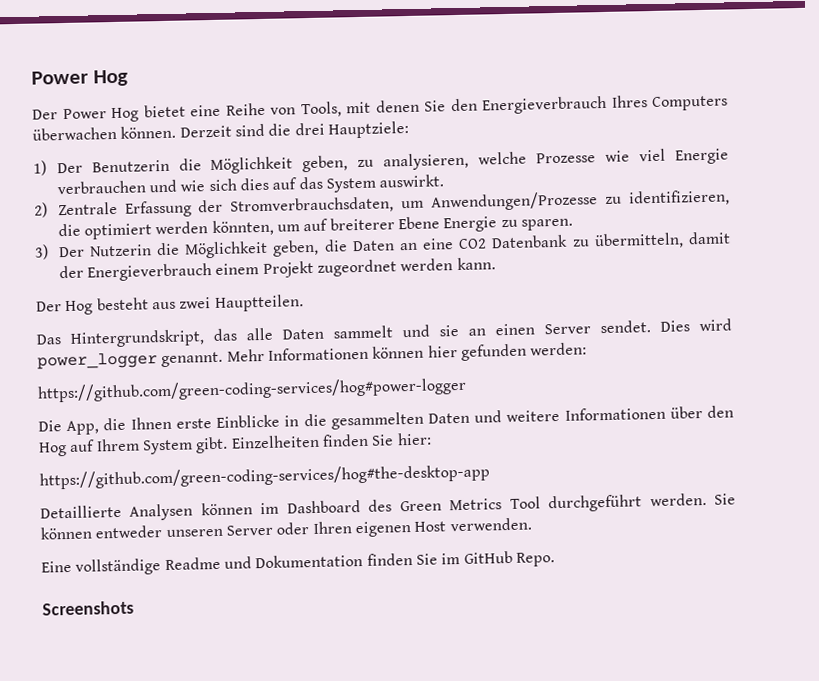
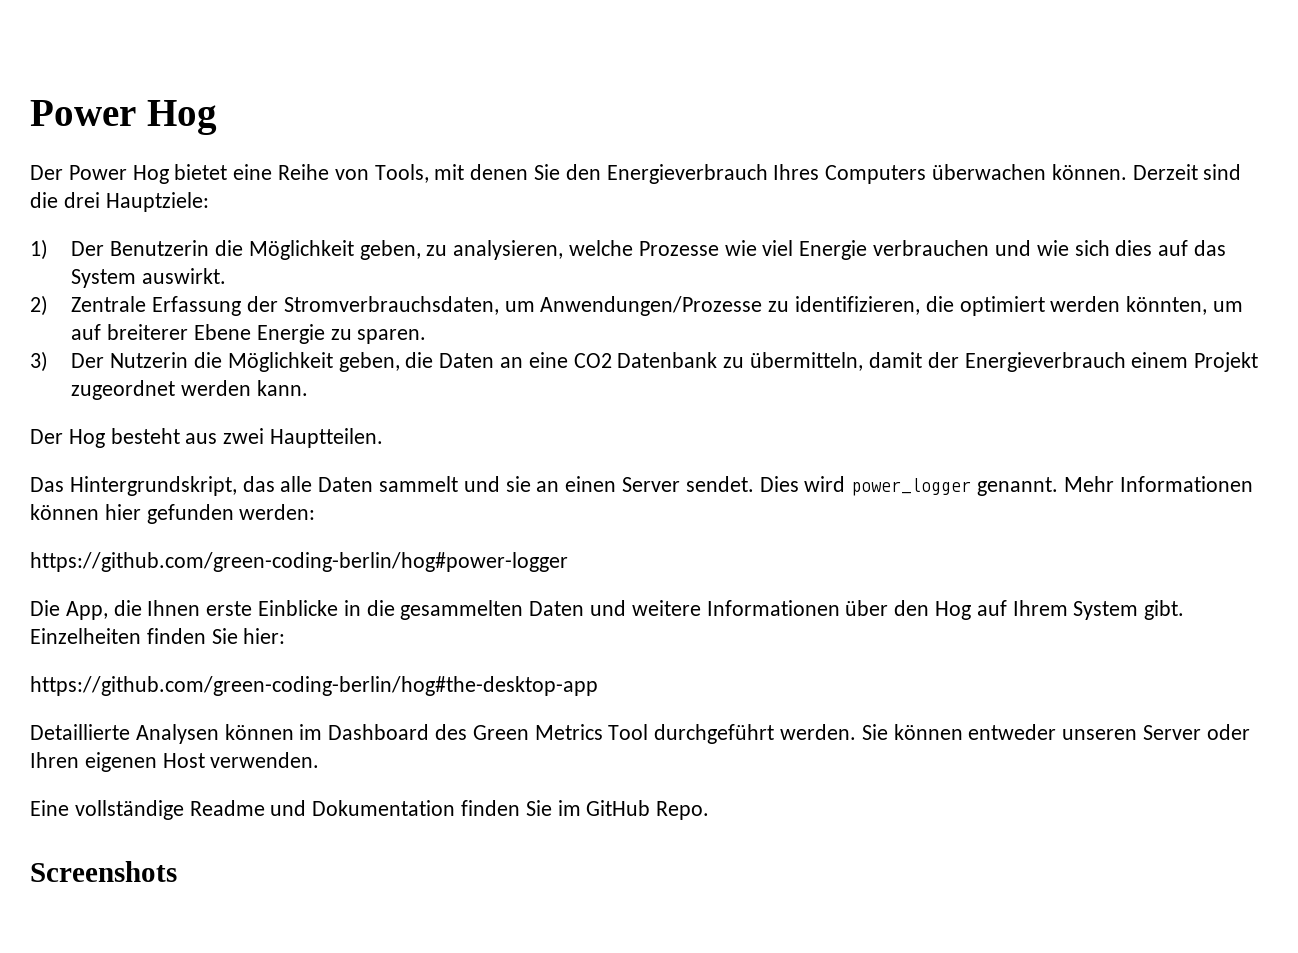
- https://github.com/green-coding-services/hog#power-logger
+ https://github.com/green-coding-berlin/hog#power-logger
- https://github.com/green-coding-services/hog#the-desktop-app
+ https://github.com/green-coding-berlin/hog#the-desktop-app

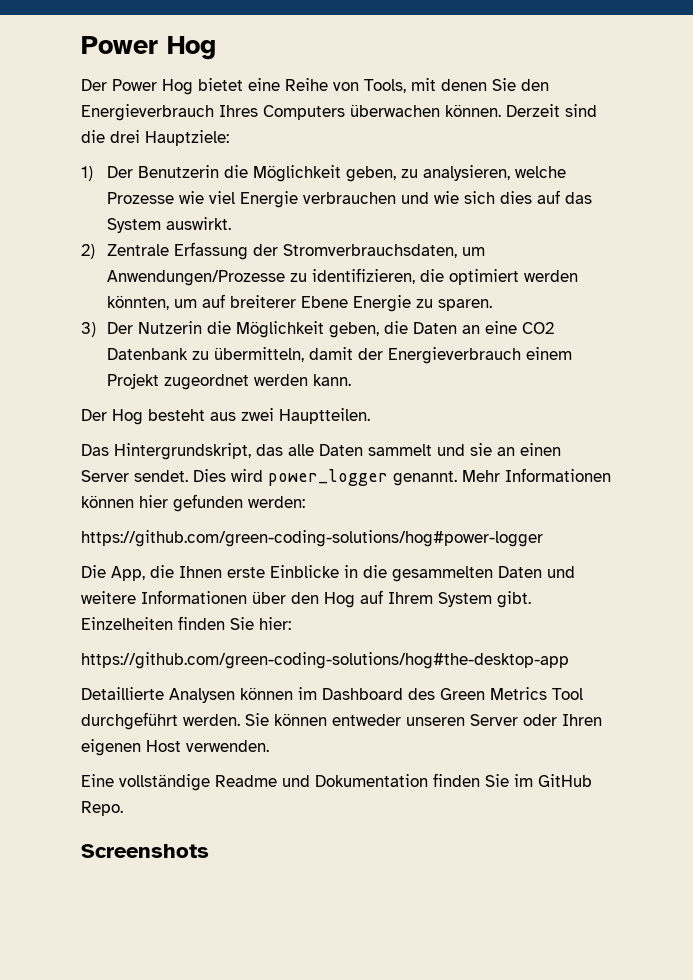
- https://github.com/green-coding-berlin/hog#power-logger
+ https://github.com/green-coding-solutions/hog#power-logger
- https://github.com/green-coding-berlin/hog#the-desktop-app
+ https://github.com/green-coding-solutions/hog#the-desktop-app

